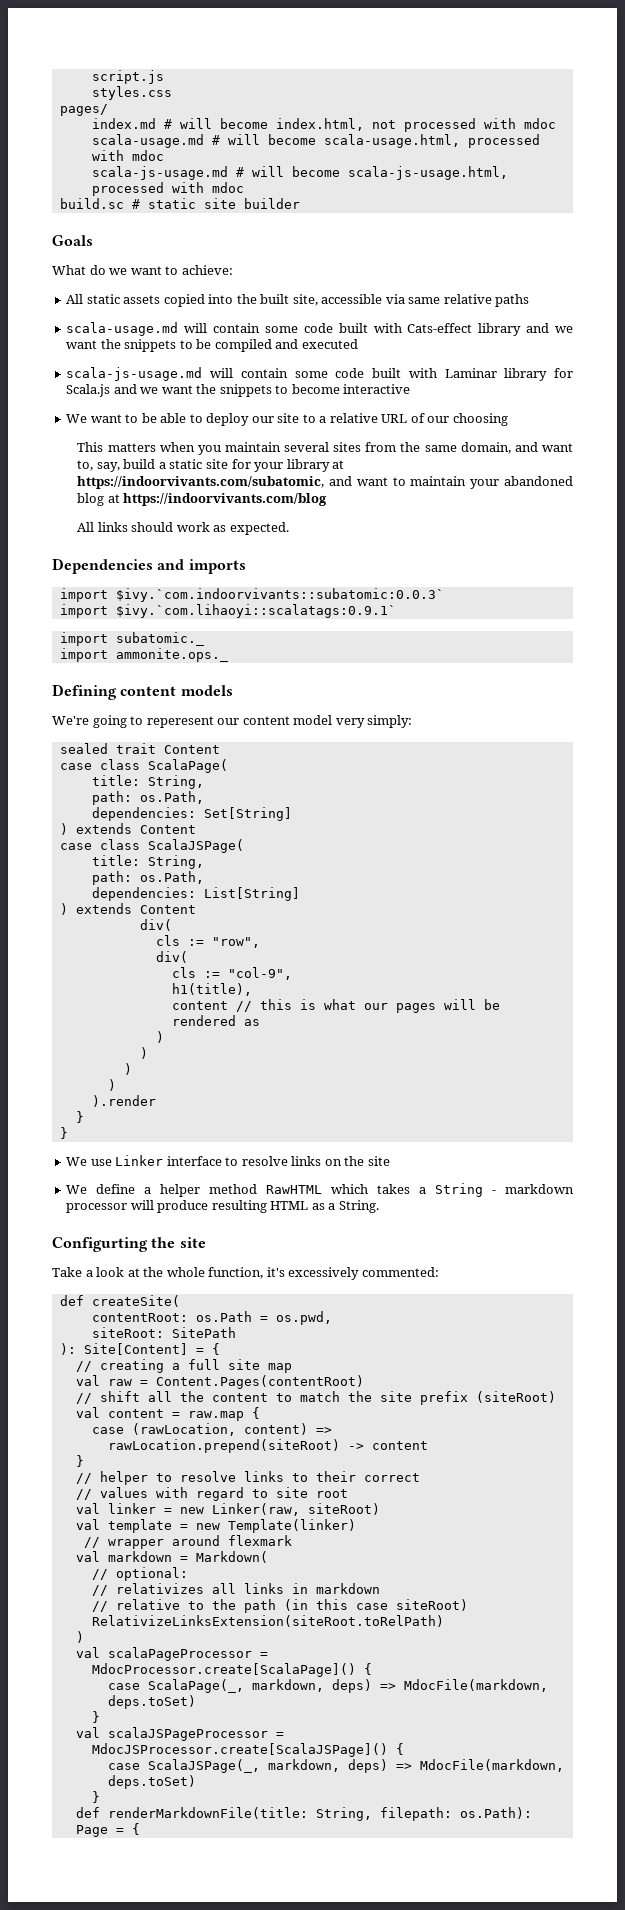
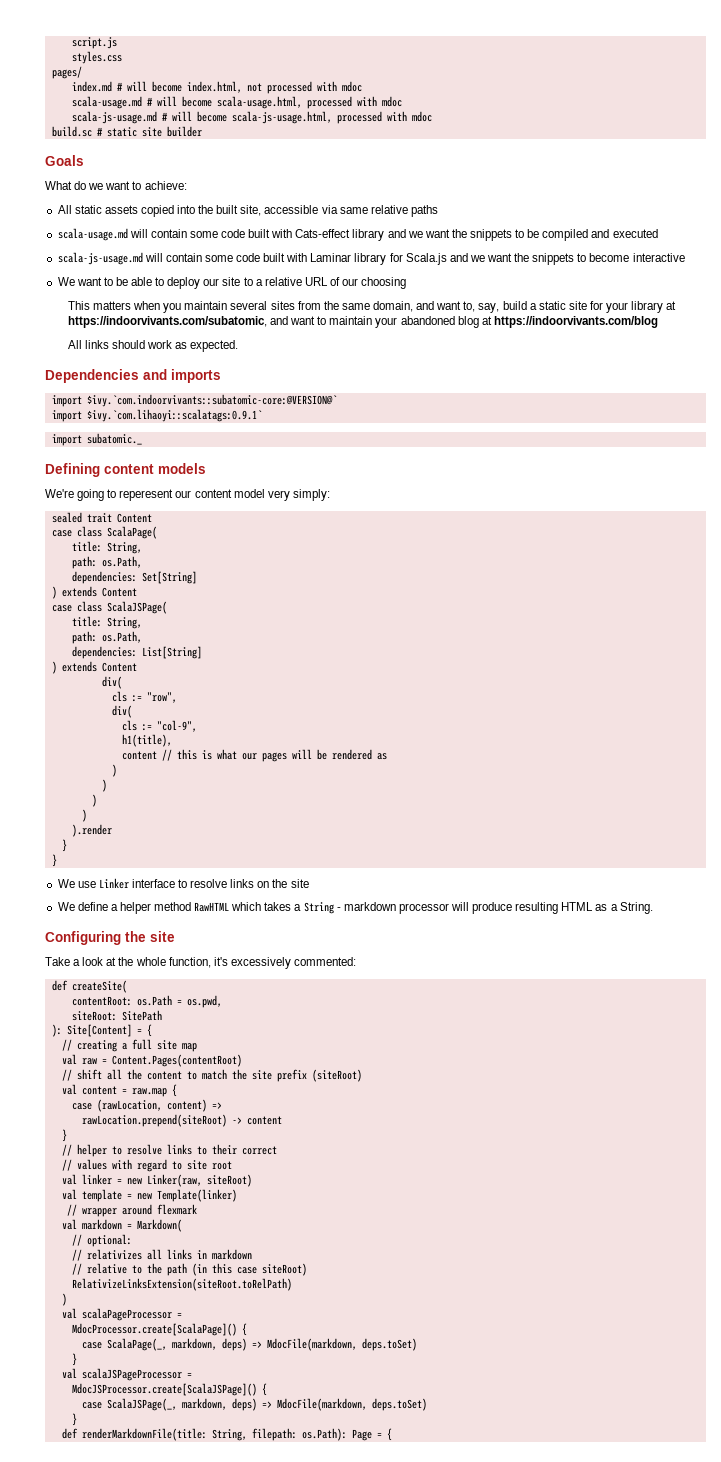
- import $ivy.`com.indoorvivants::subatomic:0.0.3`
+ import $ivy.`com.indoorvivants::subatomic-core:@VERSION@`
- import ammonite.ops._
- Configurting the site
+ Configuring the site

